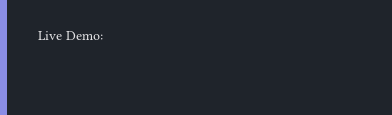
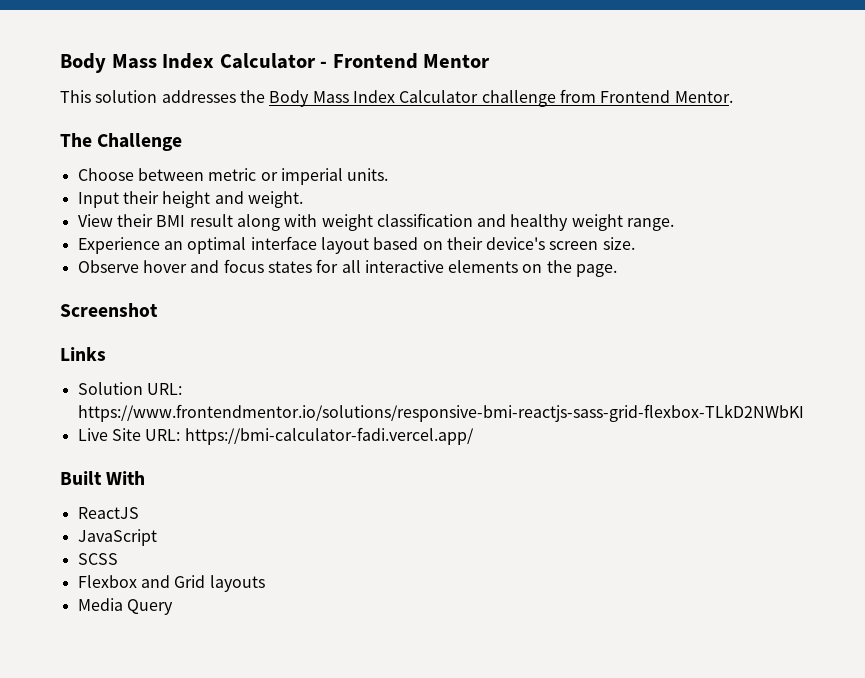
- Live Demo:
+ Body Mass Index Calculator - Frontend Mentor
+ This solution addresses the Body Mass Index Calculator challenge from Frontend Mentor.
+ The Challenge
+ Choose between metric or imperial units.
+ Input their height and weight.
+ View their BMI result along with weight classification and healthy weight range.
+ Experience an optimal interface layout based on their device's screen size.
+ Observe hover and focus states for all interactive elements on the page.
+ Screenshot
+ Links
+ Solution URL: https://www.frontendmentor.io/solutions/responsive-bmi-reactjs-sass-grid-flexbox-TLkD2NWbKI
+ Live Site URL: https://bmi-calculator-fadi.vercel.app/
+ Built With
+ ReactJS
+ JavaScript
+ SCSS
+ Flexbox and Grid layouts
+ Media Query

